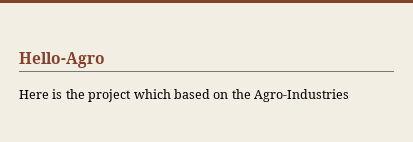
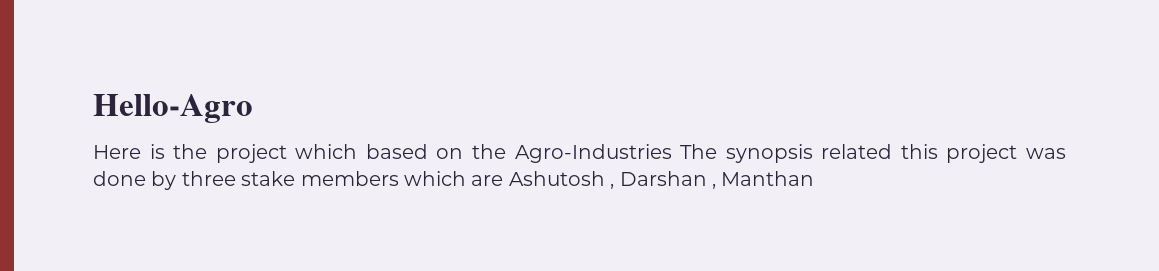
- Here is the project which based on the Agro-Industries
+ Here is the project which based on the Agro-Industries The synopsis related this project was done by three stake members which are Ashutosh , Darshan , Manthan

